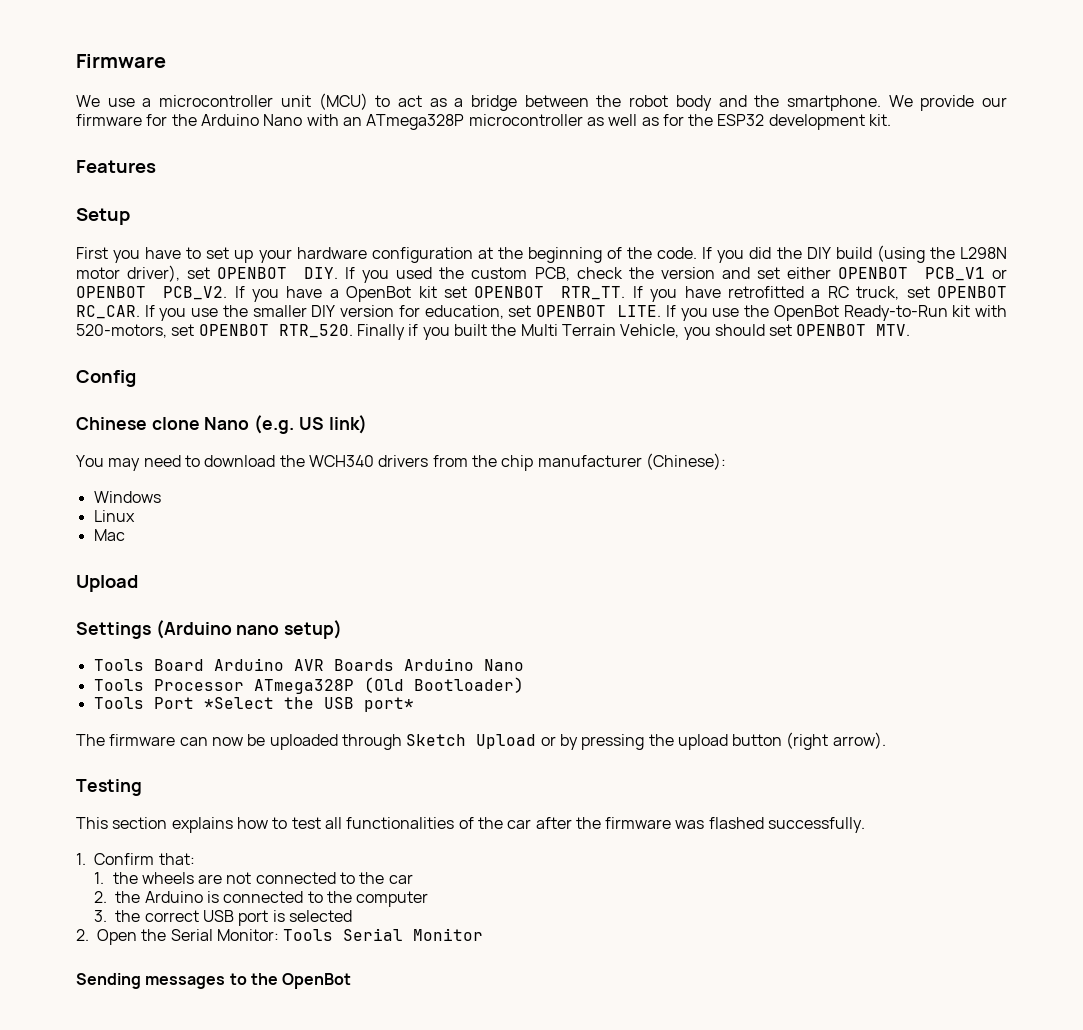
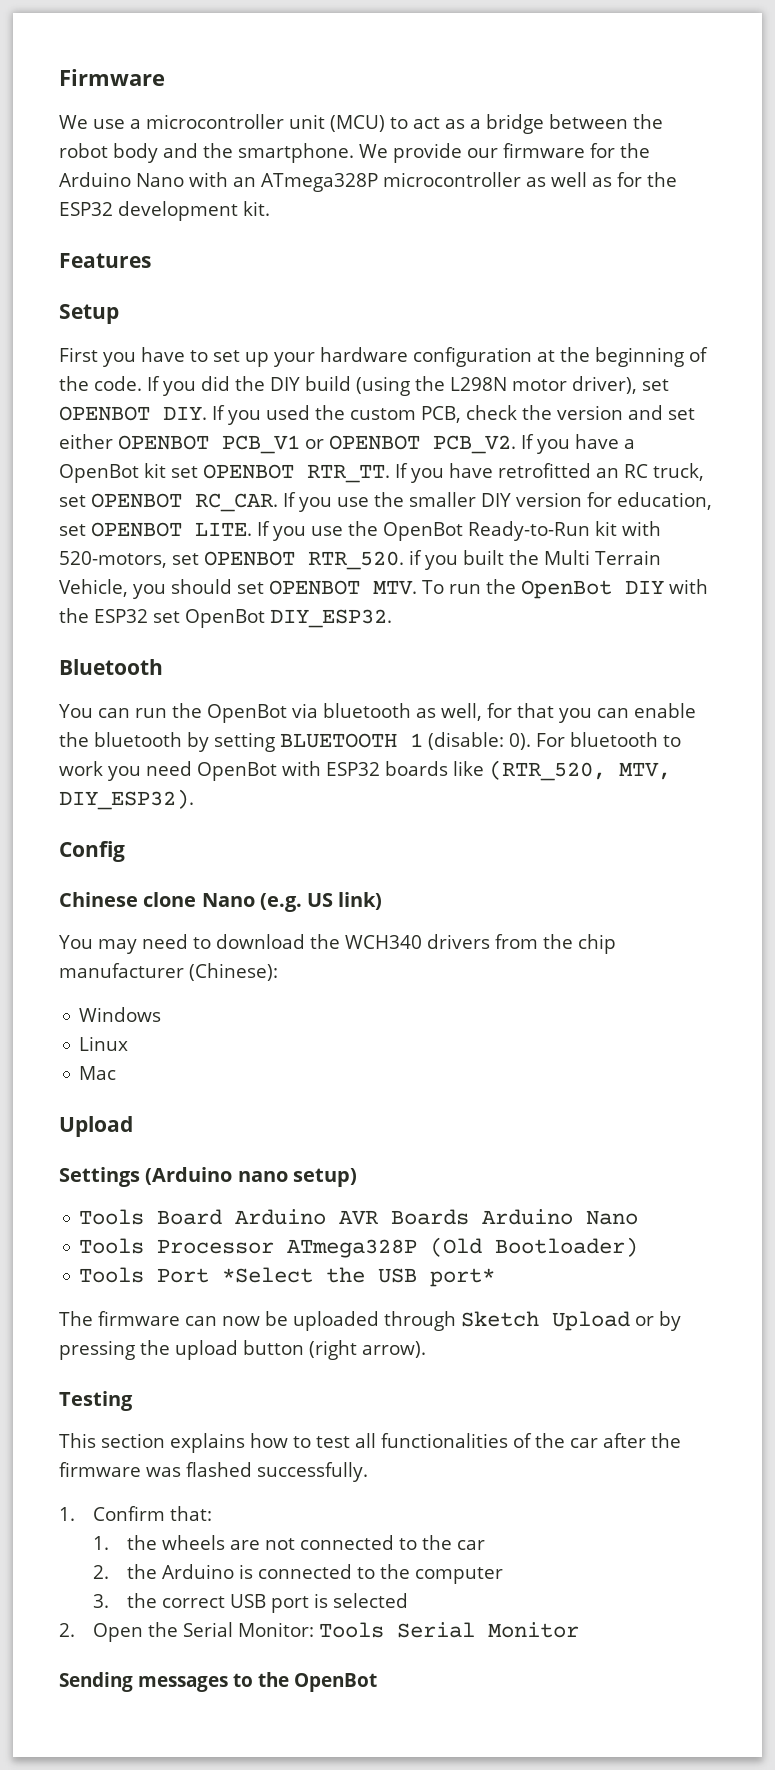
- If you have retrofitted a RC truck, set OPENBOT RC_CAR.
+ If you have retrofitted an RC truck, set OPENBOT RC_CAR.
- If you use the OpenBot Ready-to-Run kit with 520-motors, set OPENBOT RTR_520. Finally if you built the Multi Terrain Vehicle, you should set OPENBOT MTV.
+ If you use the OpenBot Ready-to-Run kit with 520-motors, set OPENBOT RTR_520. if you built the Multi Terrain Vehicle, you should set OPENBOT MTV. To run the OpenBot DIY with the ESP32 set OpenBot DIY_ESP32.
+ Bluetooth
+ You can run the OpenBot via bluetooth as well, for that you can enable the bluetooth by setting BLUETOOTH 1 (disable: 0). For bluetooth to work you need OpenBot with ESP32 boards like (RTR_520, MTV, DIY_ESP32).

